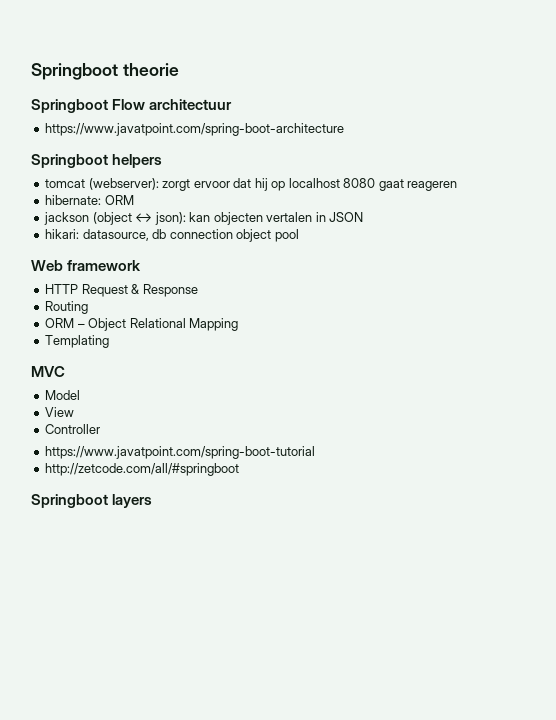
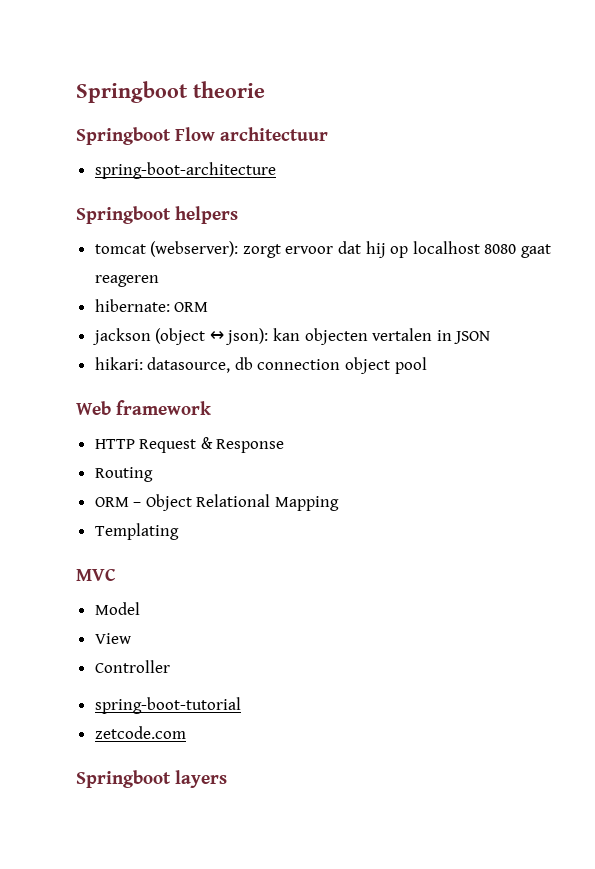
- https://www.javatpoint.com/spring-boot-architecture
+ spring-boot-architecture
- https://www.javatpoint.com/spring-boot-tutorial
- http://zetcode.com/all/#springboot
+ spring-boot-tutorial
+ zetcode.com

